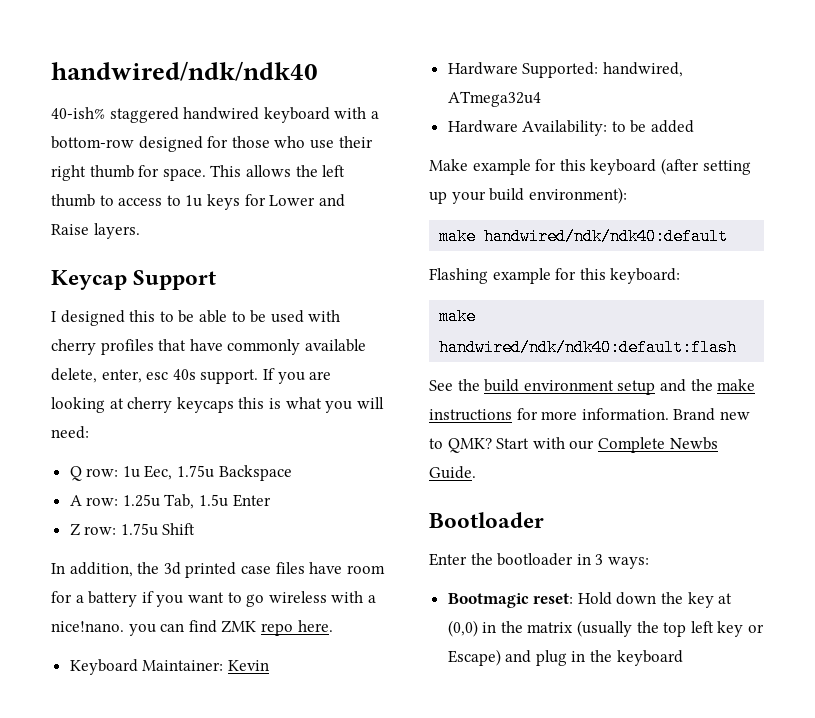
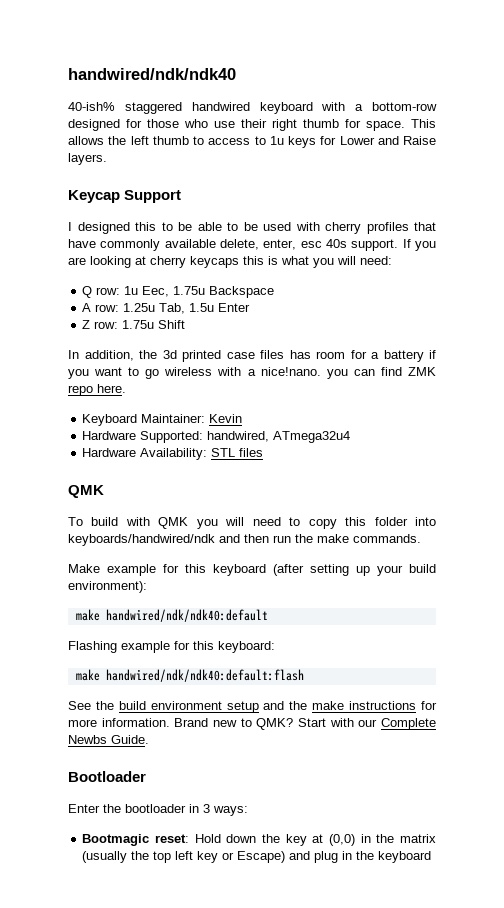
- In addition, the 3d printed case files have room for a battery if you want to go wireless with a nice!nano. you can find ZMK repo here.
+ In addition, the 3d printed case files has room for a battery if you want to go wireless with a nice!nano. you can find ZMK repo here.
- Hardware Availability: to be added
+ Hardware Availability: STL files
+ QMK
+ To build with QMK you will need to copy this folder into keyboards/handwired/ndk and then run the make commands.

